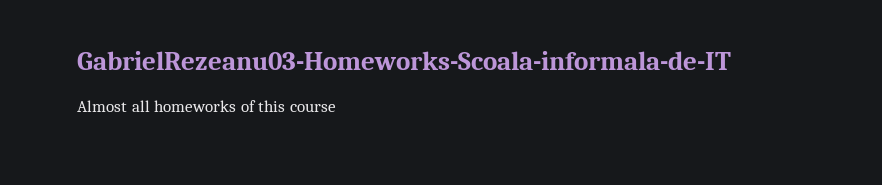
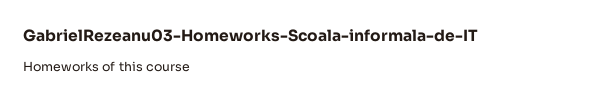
- Almost all homeworks of this course
+ Homeworks of this course

